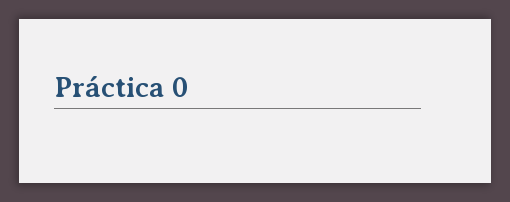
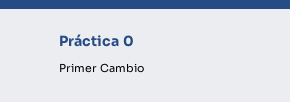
+ Primer Cambio

